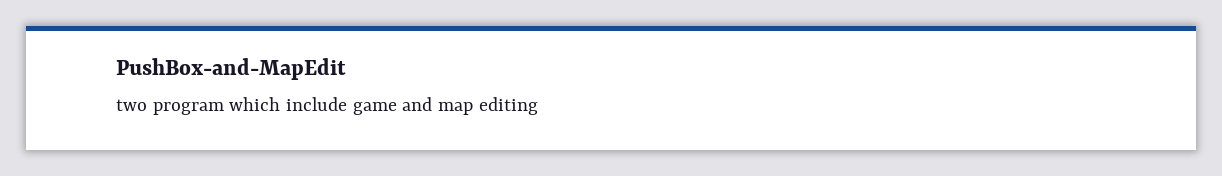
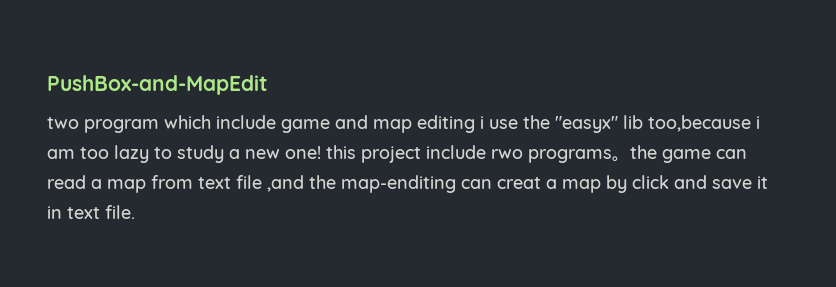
- two program which include game and map editing
+ two program which include game and map editing i use the "easyx" lib too,because i am too lazy to study a new one! this project include rwo programs。the game can read a map from text file ,and the map-enditing can creat a map by click and save it in text file.

